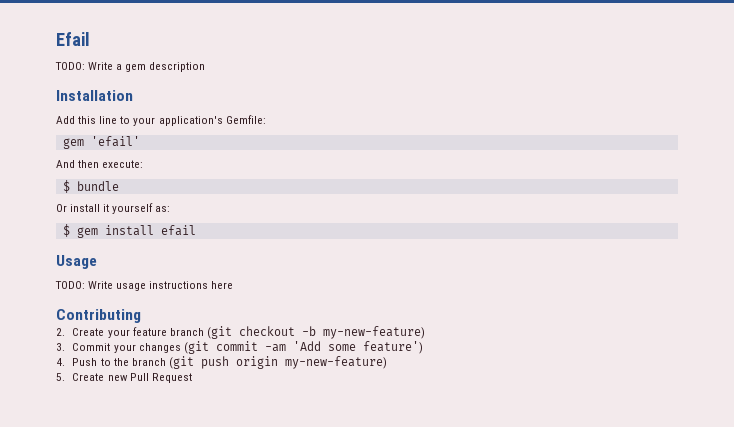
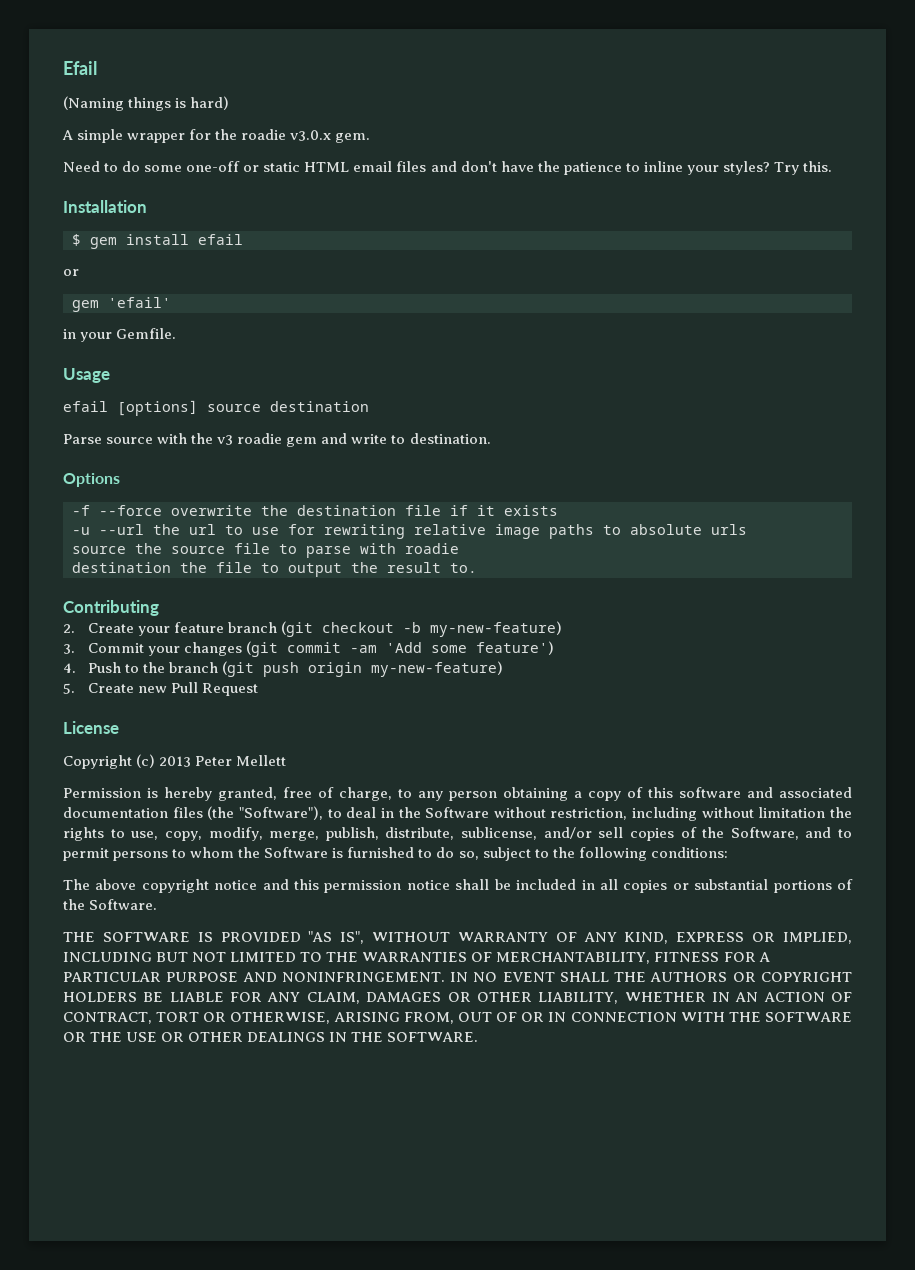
- TODO: Write a gem description
+ (Naming things is hard)
+ A simple wrapper for the roadie v3.0.x gem.
+ Need to do some one-off or static HTML email files and don't have the patience to inline your styles? Try this.
  Installation
- Add this line to your application's Gemfile:
+ $ gem install efail
+ or
  gem 'efail'
- And then execute:
- $ bundle
- Or install it yourself as:
- $ gem install efail
+ in your Gemfile.
  Usage
- TODO: Write usage instructions here
+ efail [options] source destination
+ Parse source with the v3 roadie gem and write to destination.
+ Options
+ -f --force overwrite the destination file if it exists
+ -u --url the url to use for rewriting relative image paths to absolute urls
+ source the source file to parse with roadie
+ destination the file to output the result to.
+ License
+ Copyright (c) 2013 Peter Mellett
+ Permission is hereby granted, free of charge, to any person obtaining a copy of this software and associated documentation files (the "Software"), to deal in the Software without restriction, including without limitation the rights to use, copy, modify, merge, publish, distribute, sublicense, and/or sell copies of the Software, and to permit persons to whom the Software is furnished to do so, subject to the following conditions:
+ The above copyright notice and this permission notice shall be included in all copies or substantial portions of the Software.
+ THE SOFTWARE IS PROVIDED "AS IS", WITHOUT WARRANTY OF ANY KIND, EXPRESS OR IMPLIED, INCLUDING BUT NOT LIMITED TO THE WARRANTIES OF MERCHANTABILITY, FITNESS FOR A PARTICULAR PURPOSE AND NONINFRINGEMENT. IN NO EVENT SHALL THE AUTHORS OR COPYRIGHT HOLDERS BE LIABLE FOR ANY CLAIM, DAMAGES OR OTHER LIABILITY, WHETHER IN AN ACTION OF CONTRACT, TORT OR OTHERWISE, ARISING FROM, OUT OF OR IN CONNECTION WITH THE SOFTWARE OR THE USE OR OTHER DEALINGS IN THE SOFTWARE.

